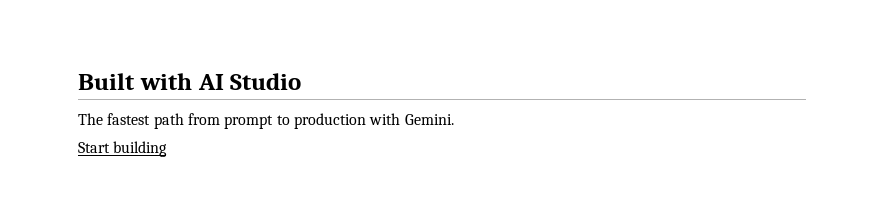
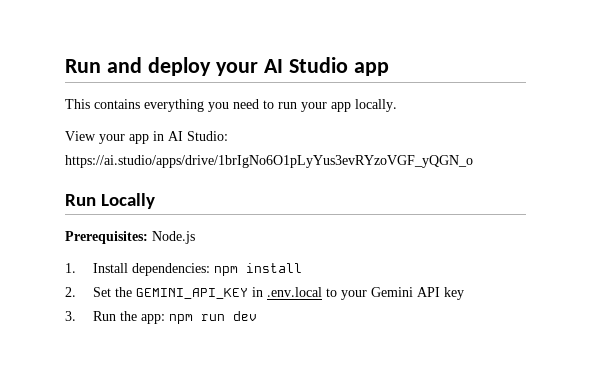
- Built with AI Studio
- The fastest path from prompt to production with Gemini.
- Start building
+ Run and deploy your AI Studio app
+ This contains everything you need to run your app locally.
+ View your app in AI Studio: https://ai.studio/apps/drive/1brIgNo6O1pLyYus3evRYzoVGF_yQGN_o
+ Run Locally
+ Prerequisites: Node.js
+ 1. Install dependencies: npm install
+ 2. Set the GEMINI_API_KEY in .env.local to your Gemini API key
+ 3. Run the app: npm run dev

